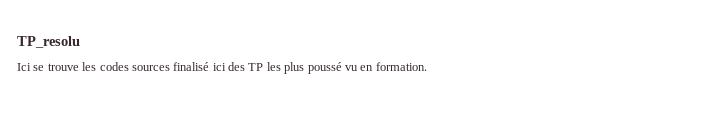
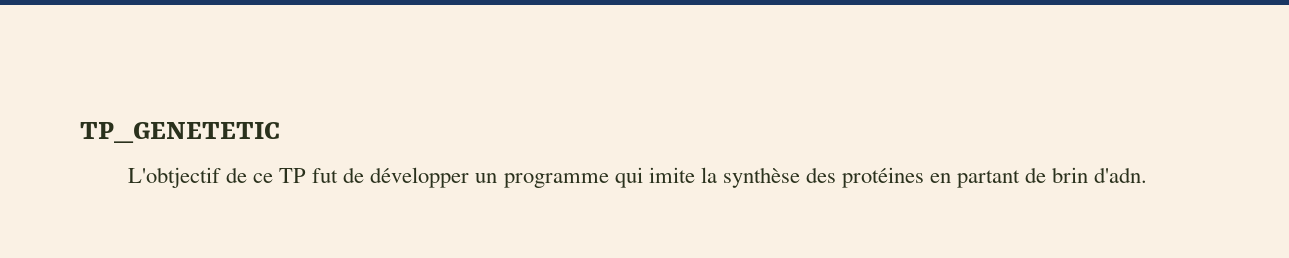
- TP_resolu
- Ici se trouve les codes sources finalisé ici des TP les plus poussé vu en formation.
+ TP_GENETETIC
+ L'obtjectif de ce TP fut de développer un programme qui imite la synthèse des protéines en partant de brin d'adn.

